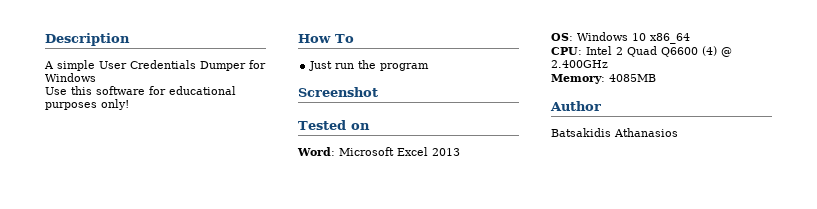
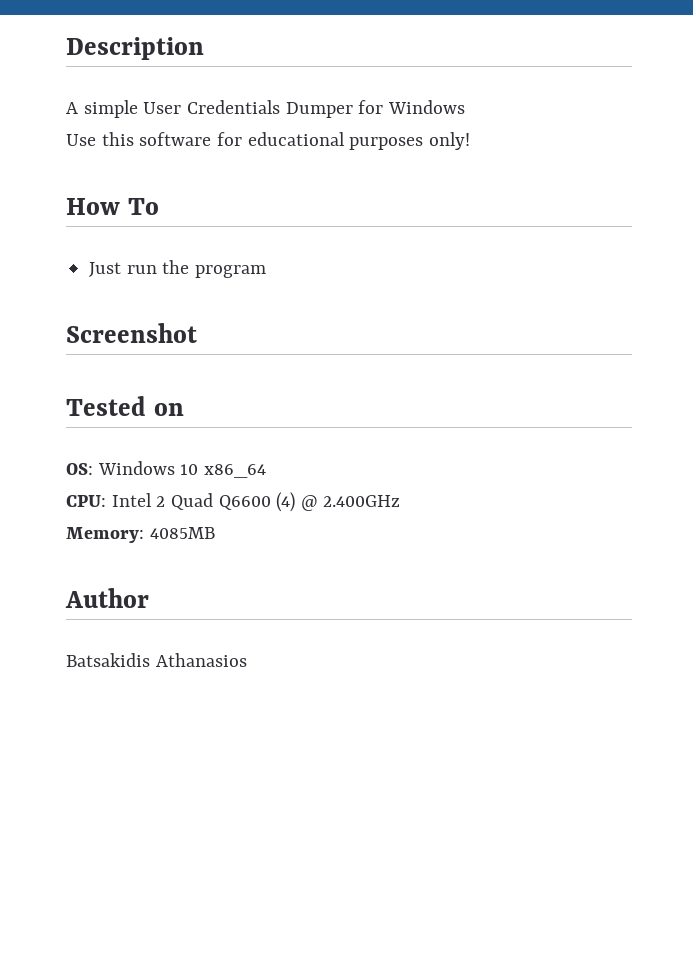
- Word: Microsoft Excel 2013

